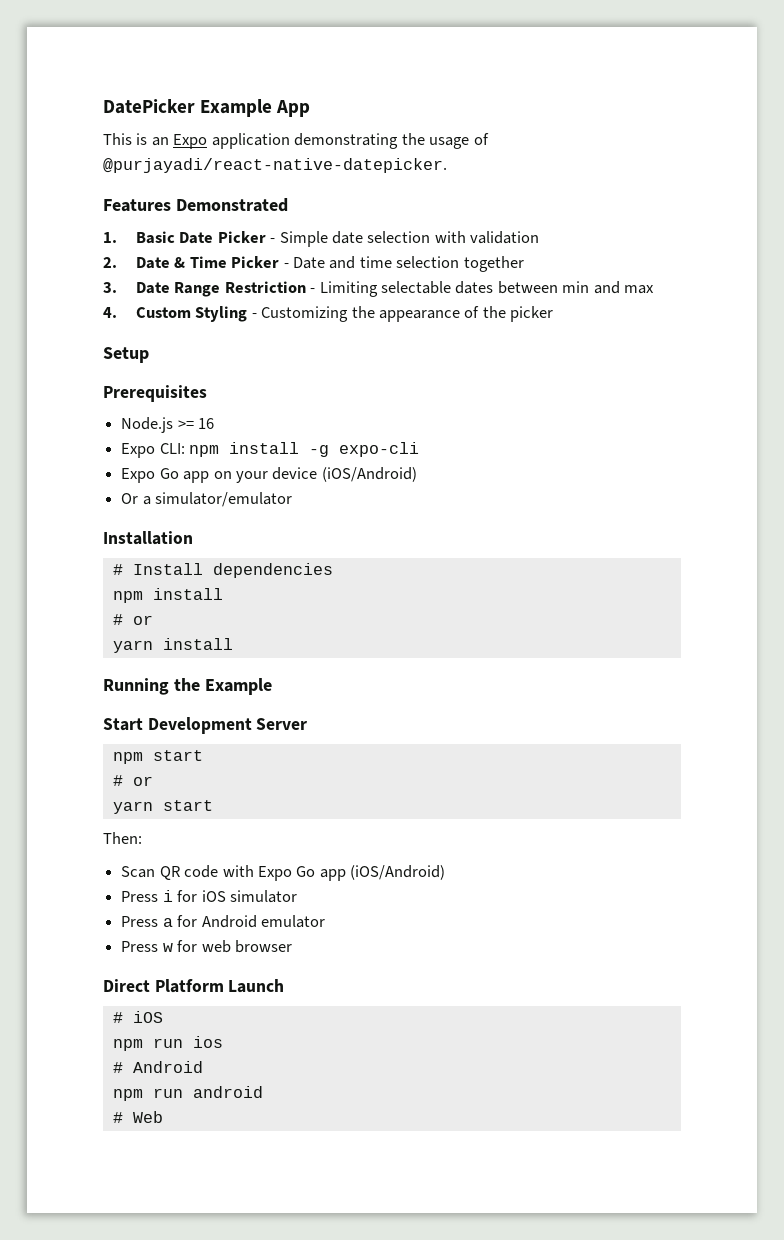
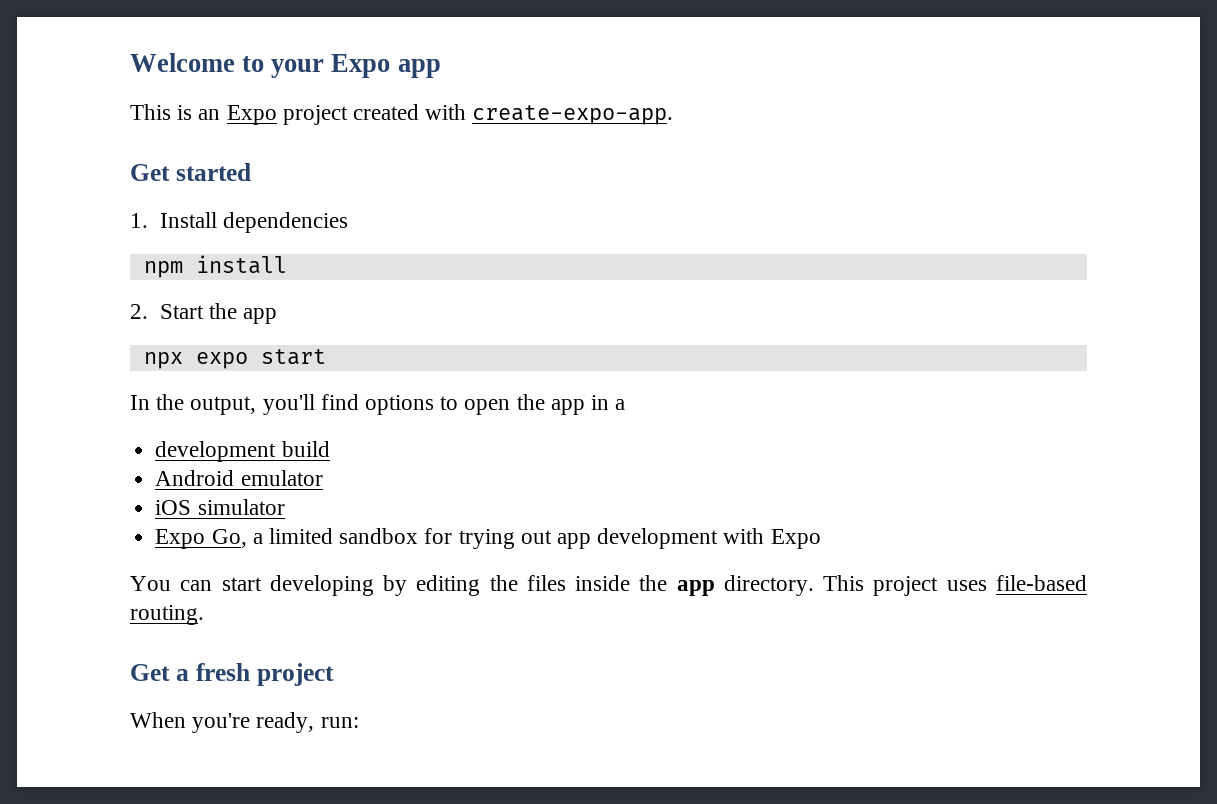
- DatePicker Example App
+ Welcome to your Expo app
- This is an Expo application demonstrating the usage of @purjayadi/react-native-datepicker.
- Features Demonstrated
- 1. Basic Date Picker - Simple date selection with validation
- 2. Date & Time Picker - Date and time selection together
- 3. Date Range Restriction - Limiting selectable dates between min and max
- 4. Custom Styling - Customizing the appearance of the picker
- Setup
- Prerequisites
- Node.js >= 16
- Expo CLI: npm install -g expo-cli
- Expo Go app on your device (iOS/Android)
- Or a simulator/emulator
- Installation
- # Install dependencies
+ This is an Expo project created with create-expo-app.
+ Get started
+ 1. Install dependencies
  npm install
- # or
- yarn install
- Running the Example
- Start Development Server
- npm start
- # or
- yarn start
- Then:
- Scan QR code with Expo Go app (iOS/Android)
- Press i for iOS simulator
- Press a for Android emulator
- Press w for web browser
- Direct Platform Launch
- # iOS
- npm run ios
- # Android
- npm run android
- # Web
+ 2. Start the app
+ npx expo start
+ In the output, you'll find options to open the app in a
+ development build
+ Android emulator
+ iOS simulator
+ Expo Go, a limited sandbox for trying out app development with Expo
+ You can start developing by editing the files inside the app directory. This project uses file-based routing.
+ Get a fresh project
+ When you're ready, run:

